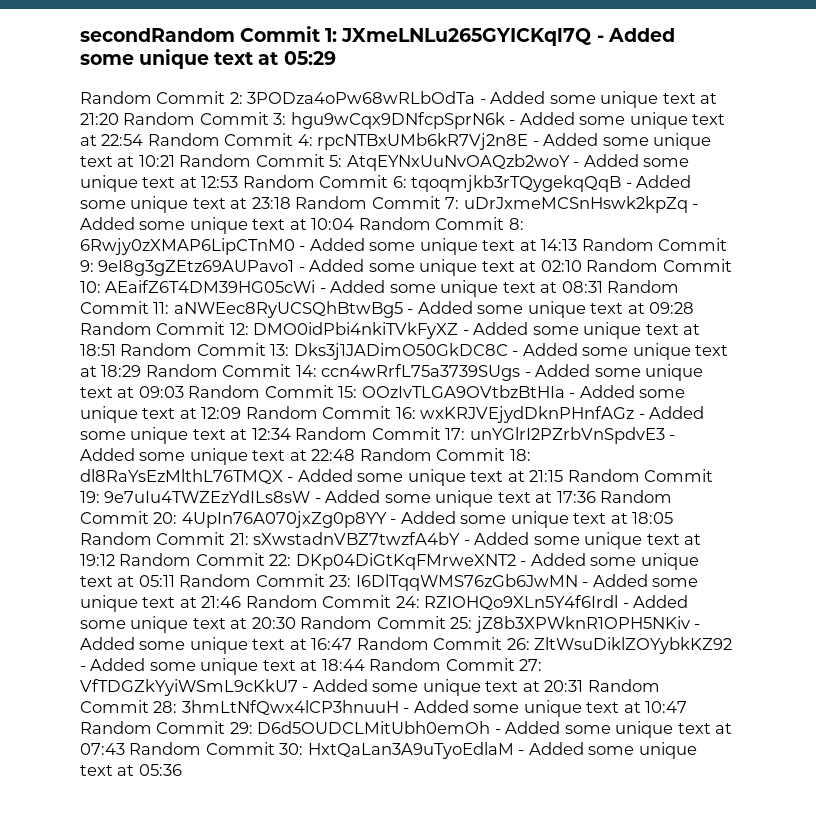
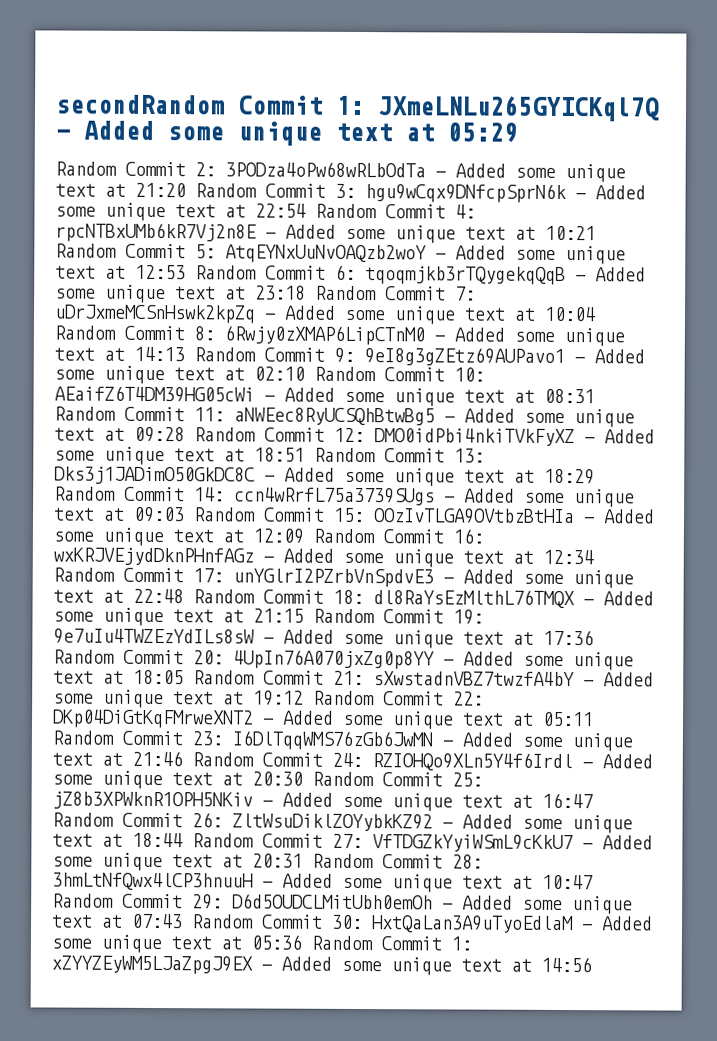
- HxtQaLan3A9uTyoEdlaM - Added some unique text at 05:36
+ HxtQaLan3A9uTyoEdlaM - Added some unique text at 05:36 Random Commit 1: xZYYZEyWM5LJaZpgJ9EX - Added some unique text at 14:56

